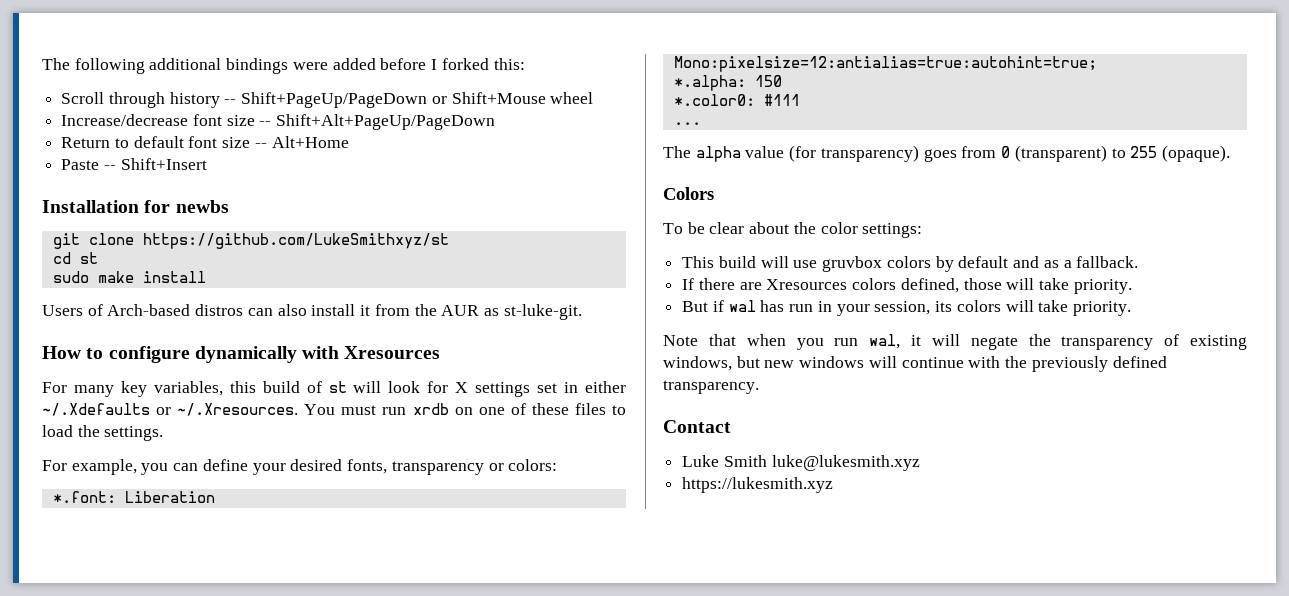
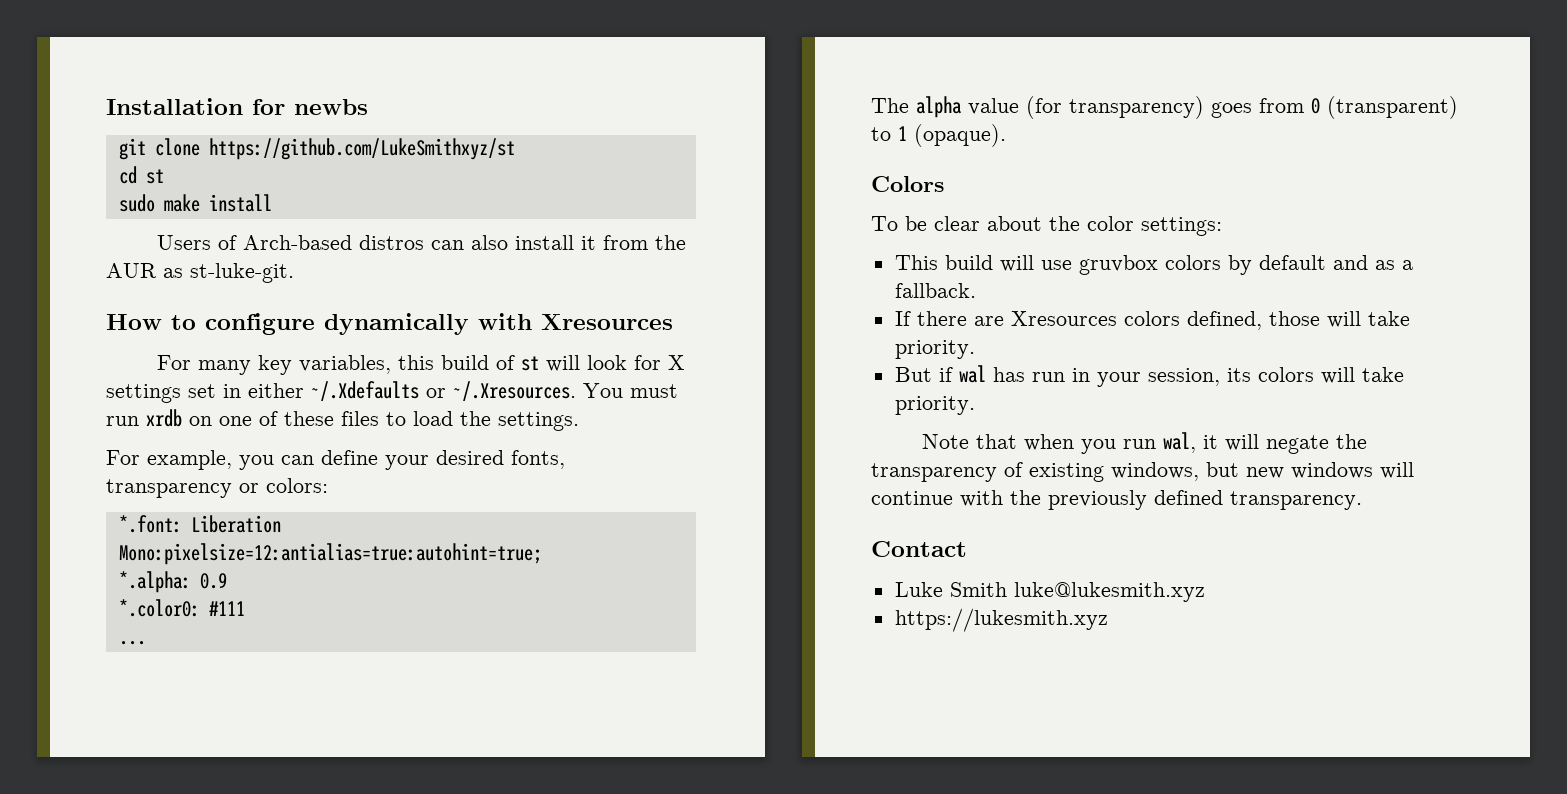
- The following additional bindings were added before I forked this:
- Scroll through history -- Shift+PageUp/PageDown or Shift+Mouse wheel
- Increase/decrease font size -- Shift+Alt+PageUp/PageDown
- Return to default font size -- Alt+Home
- Paste -- Shift+Insert
- *.alpha: 150
+ *.alpha: 0.9
- The alpha value (for transparency) goes from 0 (transparent) to 255 (opaque).
+ The alpha value (for transparency) goes from 0 (transparent) to 1 (opaque).

